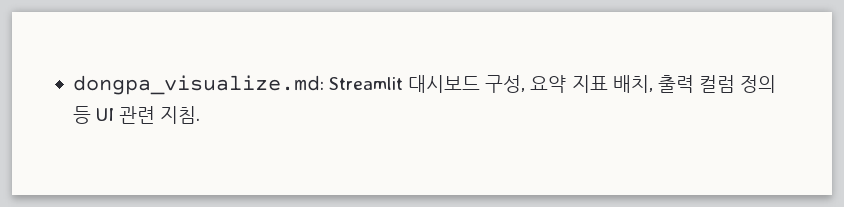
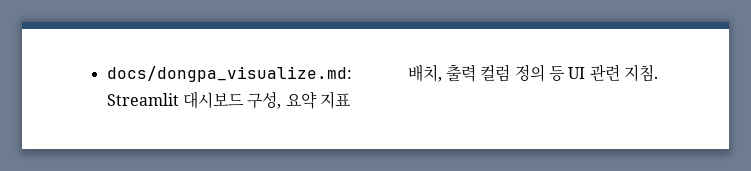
- dongpa_visualize.md: Streamlit 대시보드 구성, 요약 지표 배치, 출력 컬럼 정의 등 UI 관련 지침.
+ docs/dongpa_visualize.md: Streamlit 대시보드 구성, 요약 지표 배치, 출력 컬럼 정의 등 UI 관련 지침.

